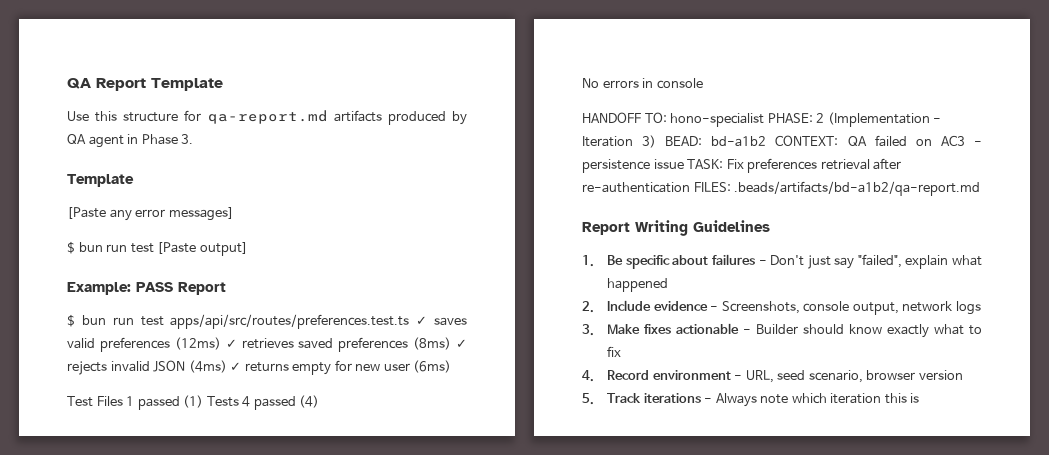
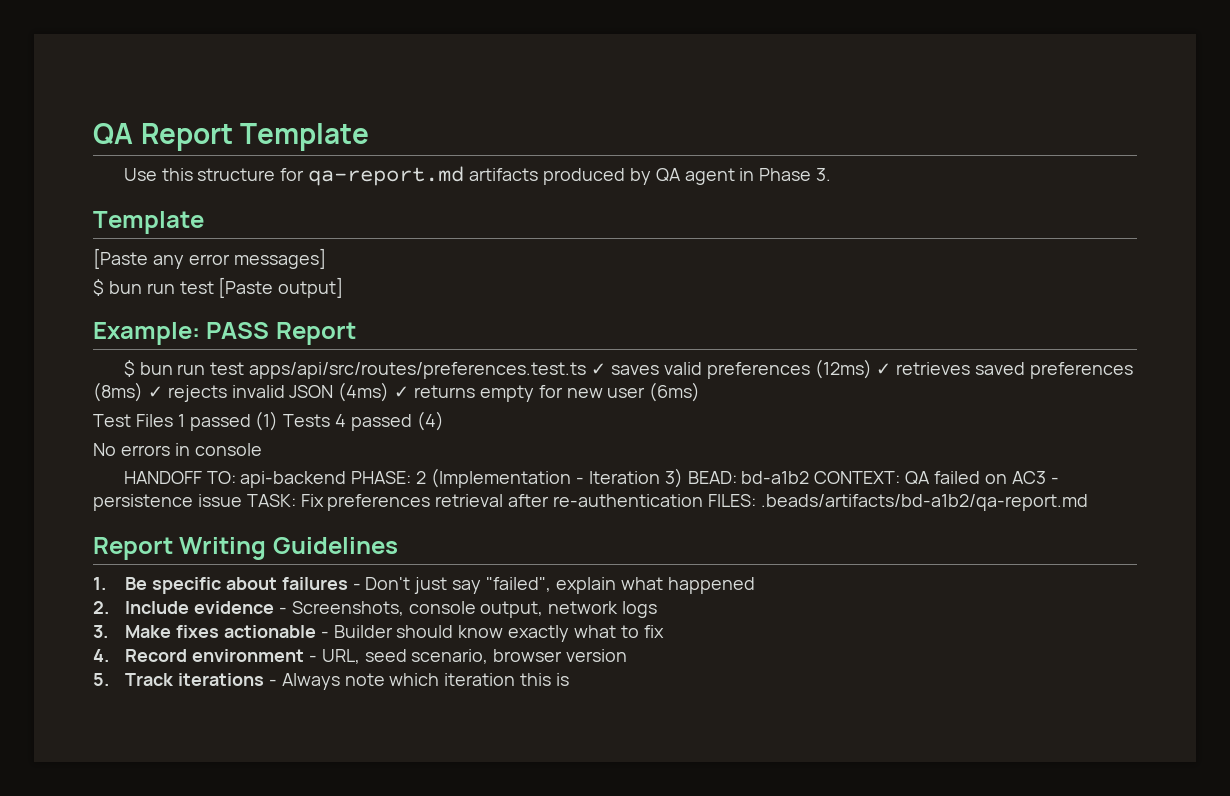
- HANDOFF TO: hono-specialist PHASE: 2 (Implementation - Iteration 3) BEAD: bd-a1b2 CONTEXT: QA failed on AC3 - persistence issue TASK: Fix preferences retrieval after re-authentication FILES: .beads/artifacts/bd-a1b2/qa-report.md
+ HANDOFF TO: api-backend PHASE: 2 (Implementation - Iteration 3) BEAD: bd-a1b2 CONTEXT: QA failed on AC3 - persistence issue TASK: Fix preferences retrieval after re-authentication FILES: .beads/artifacts/bd-a1b2/qa-report.md

